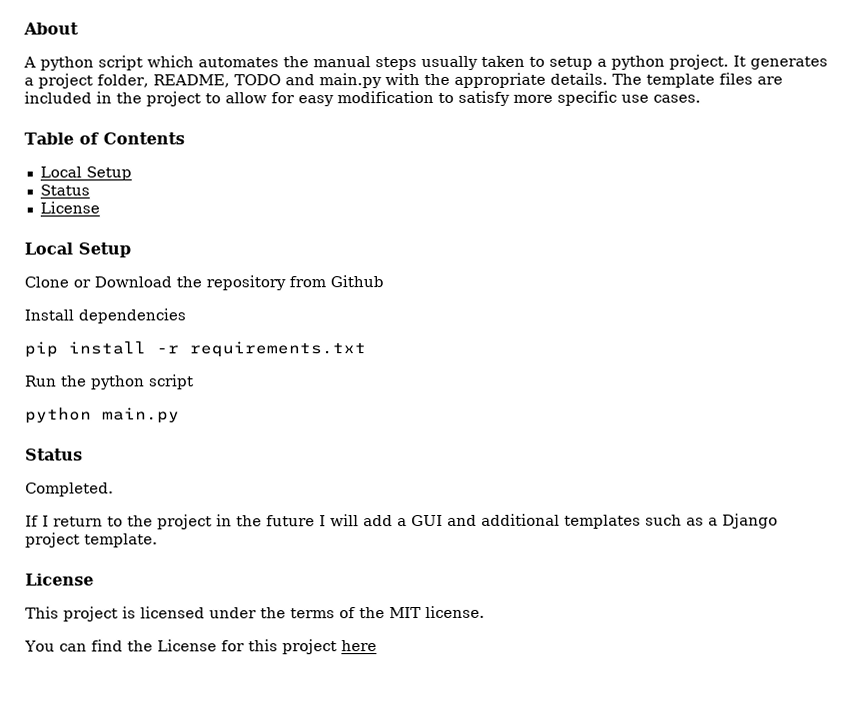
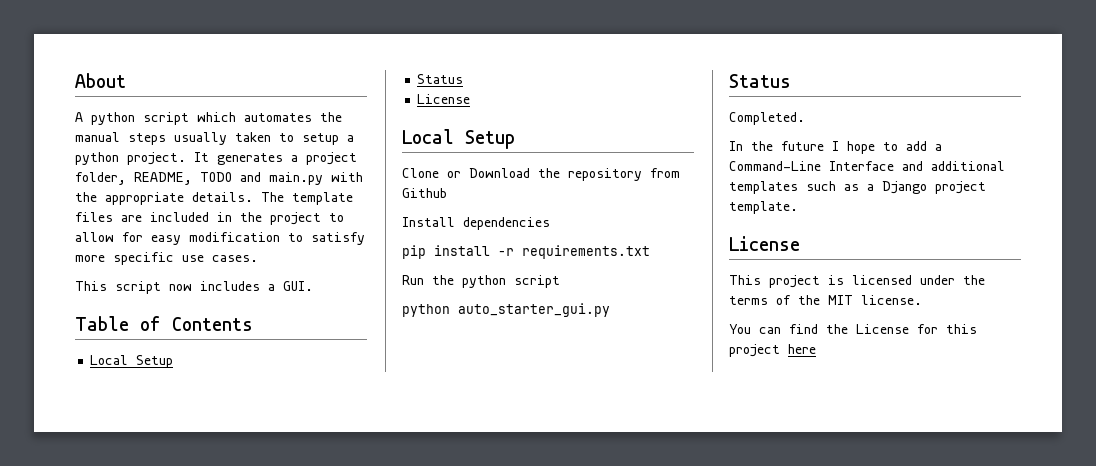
+ This script now includes a GUI.
- python main.py
+ python auto_starter_gui.py
- If I return to the project in the future I will add a GUI and additional templates such as a Django project template.
+ In the future I hope to add a Command-Line Interface and additional templates such as a Django project template.

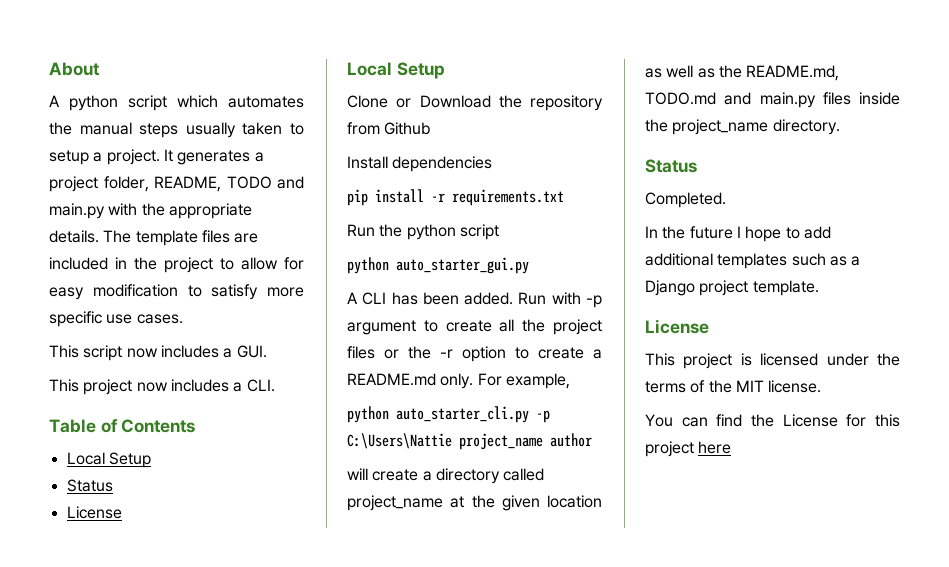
- A python script which automates the manual steps usually taken to setup a python project.
+ A python script which automates the manual steps usually taken to setup a project.
+ This project now includes a CLI.
+ A CLI has been added. Run with -p argument to create all the project files or the -r option to create a README.md only. For example,
+ python auto_starter_cli.py -p C:\Users\Nattie project_name author
+ will create a directory called project_name at the given location as well as the README.md, TODO.md and main.py files inside the project_name directory.
- In the future I hope to add a Command-Line Interface and additional templates such as a Django project template.
+ In the future I hope to add additional templates such as a Django project template.

